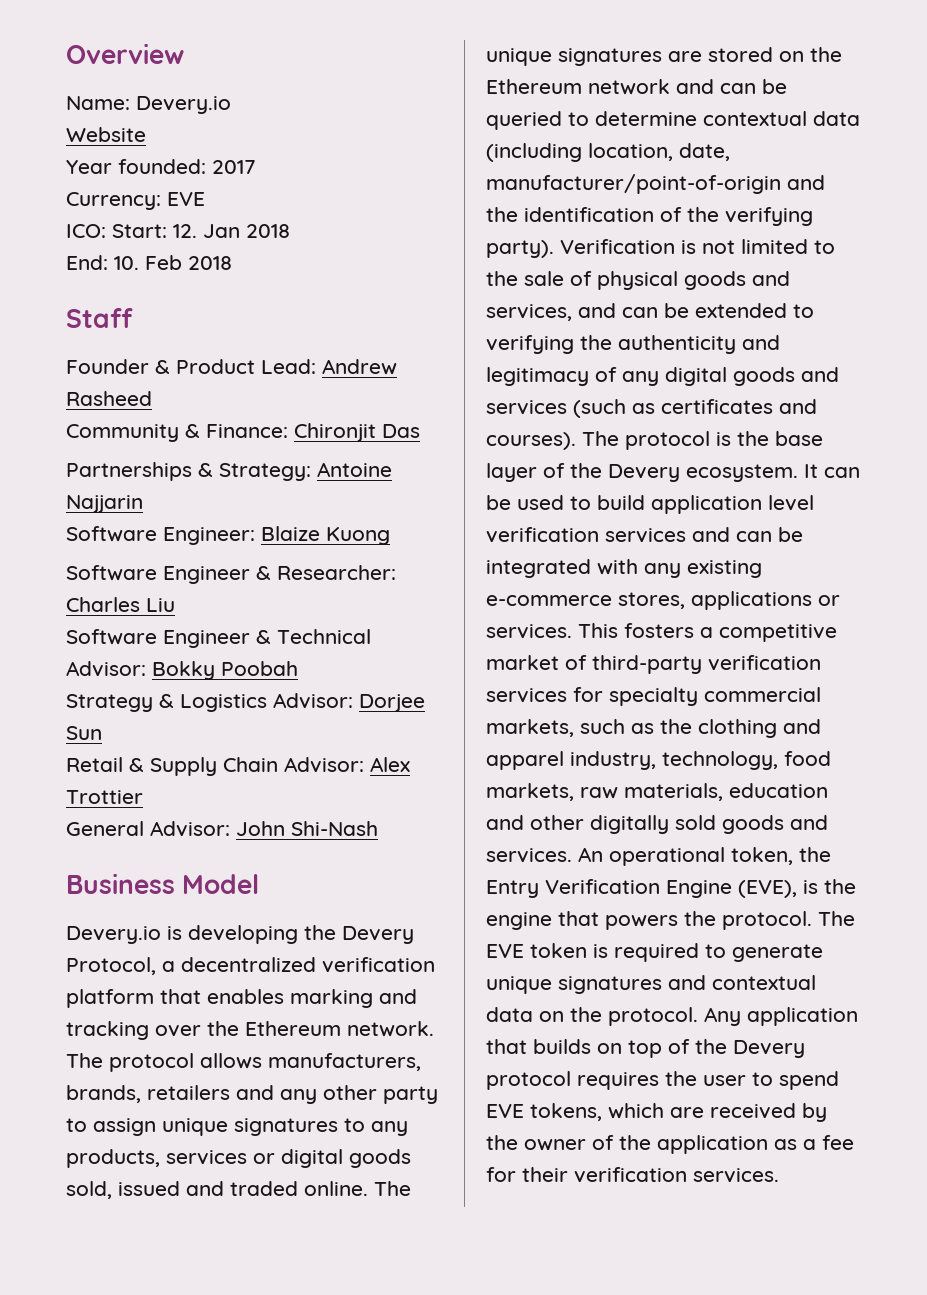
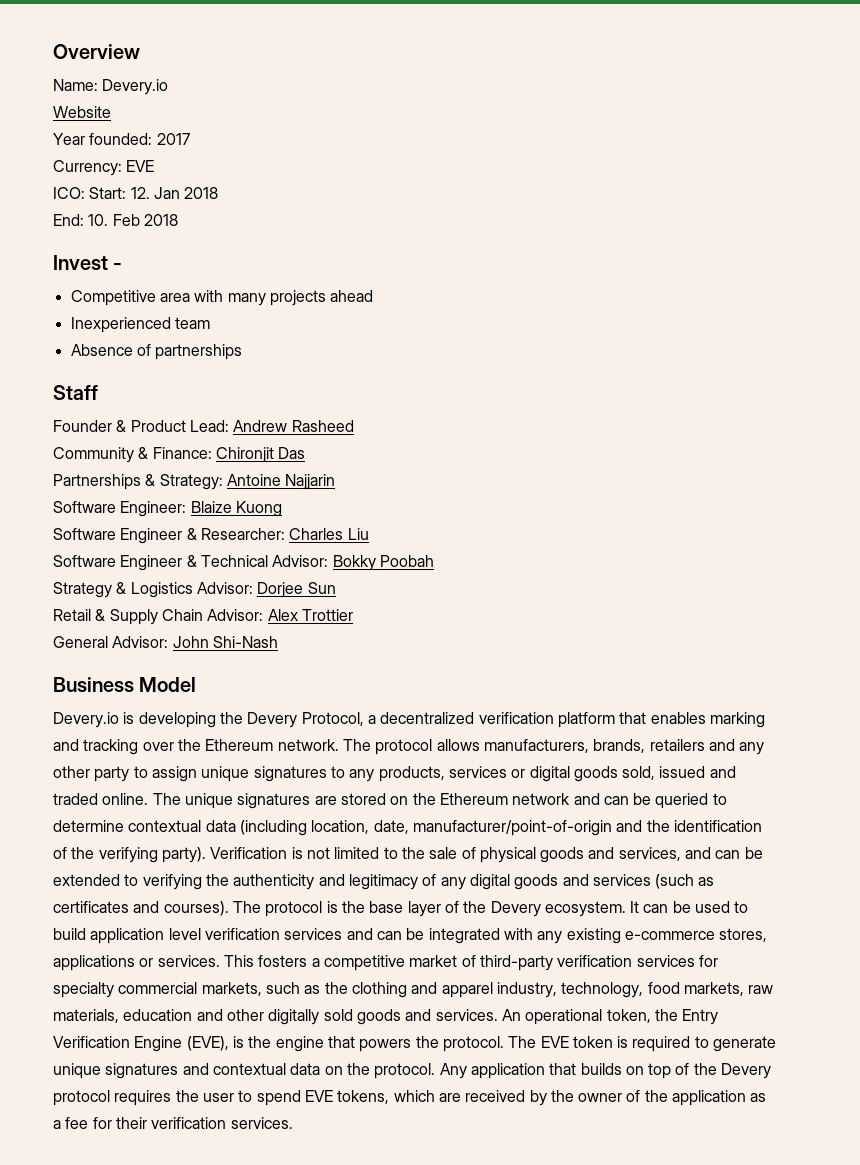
+ Invest -
+ Competitive area with many projects ahead
+ Inexperienced team
+ Absence of partnerships

